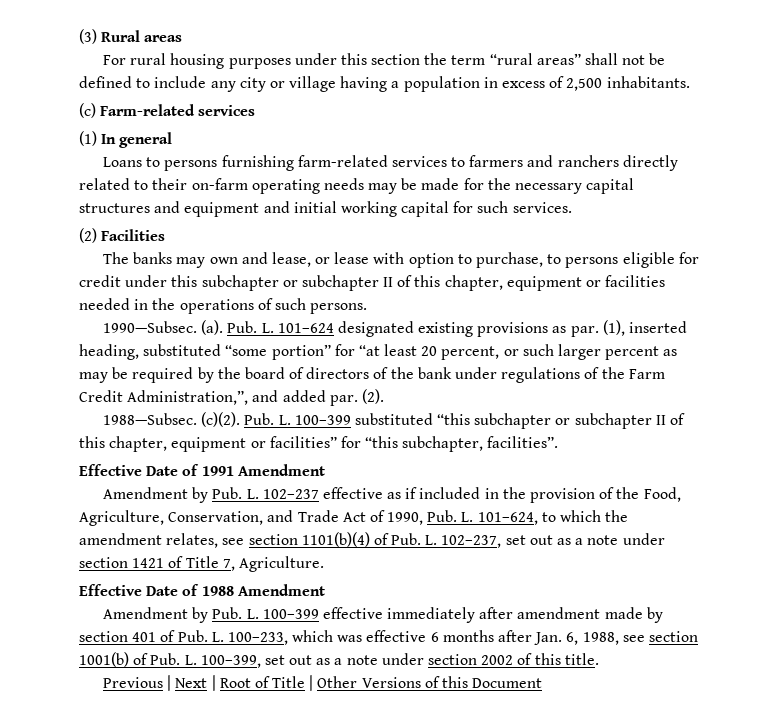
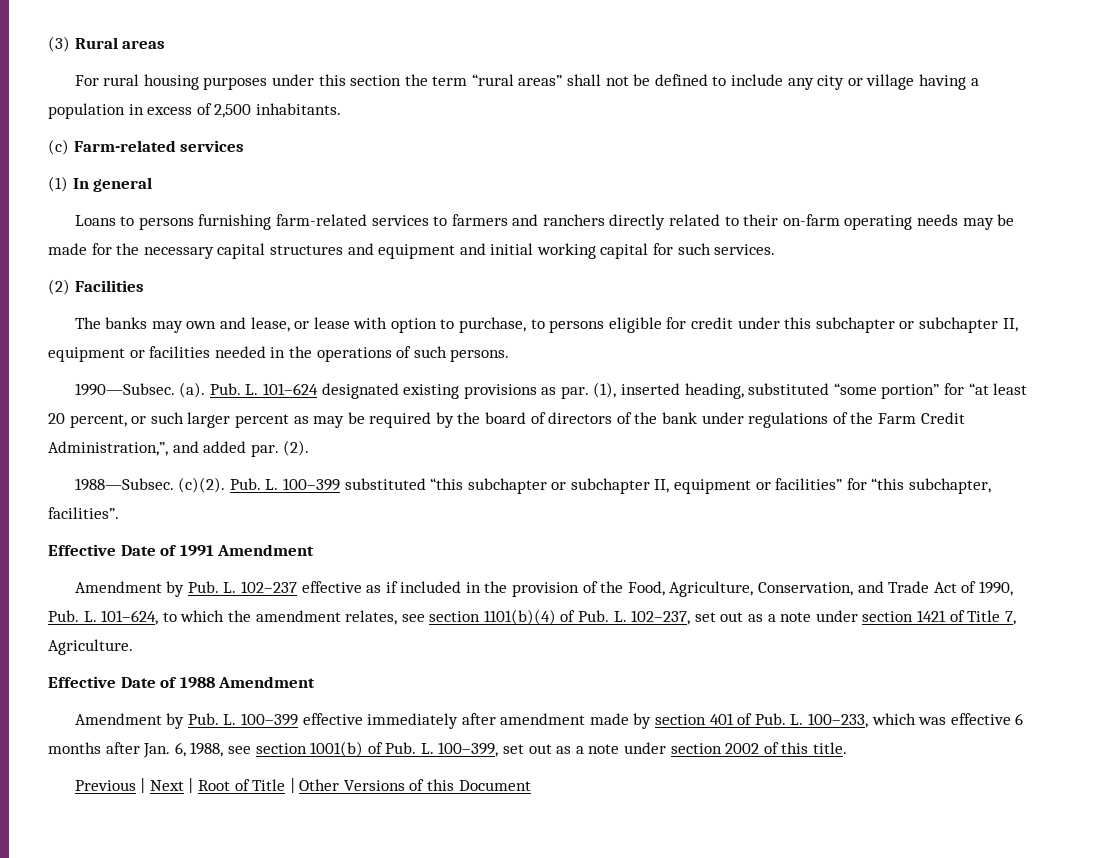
- The banks may own and lease, or lease with option to purchase, to persons eligible for credit under this subchapter or subchapter II of this chapter, equipment or facilities needed in the operations of such persons.
+ The banks may own and lease, or lease with option to purchase, to persons eligible for credit under this subchapter or subchapter II, equipment or facilities needed in the operations of such persons.
- Pub. L. 100–399 substituted “this subchapter or subchapter II of this chapter, equipment or facilities” for “this subchapter, facilities”.
+ Pub. L. 100–399 substituted “this subchapter or subchapter II, equipment or facilities” for “this subchapter, facilities”.

